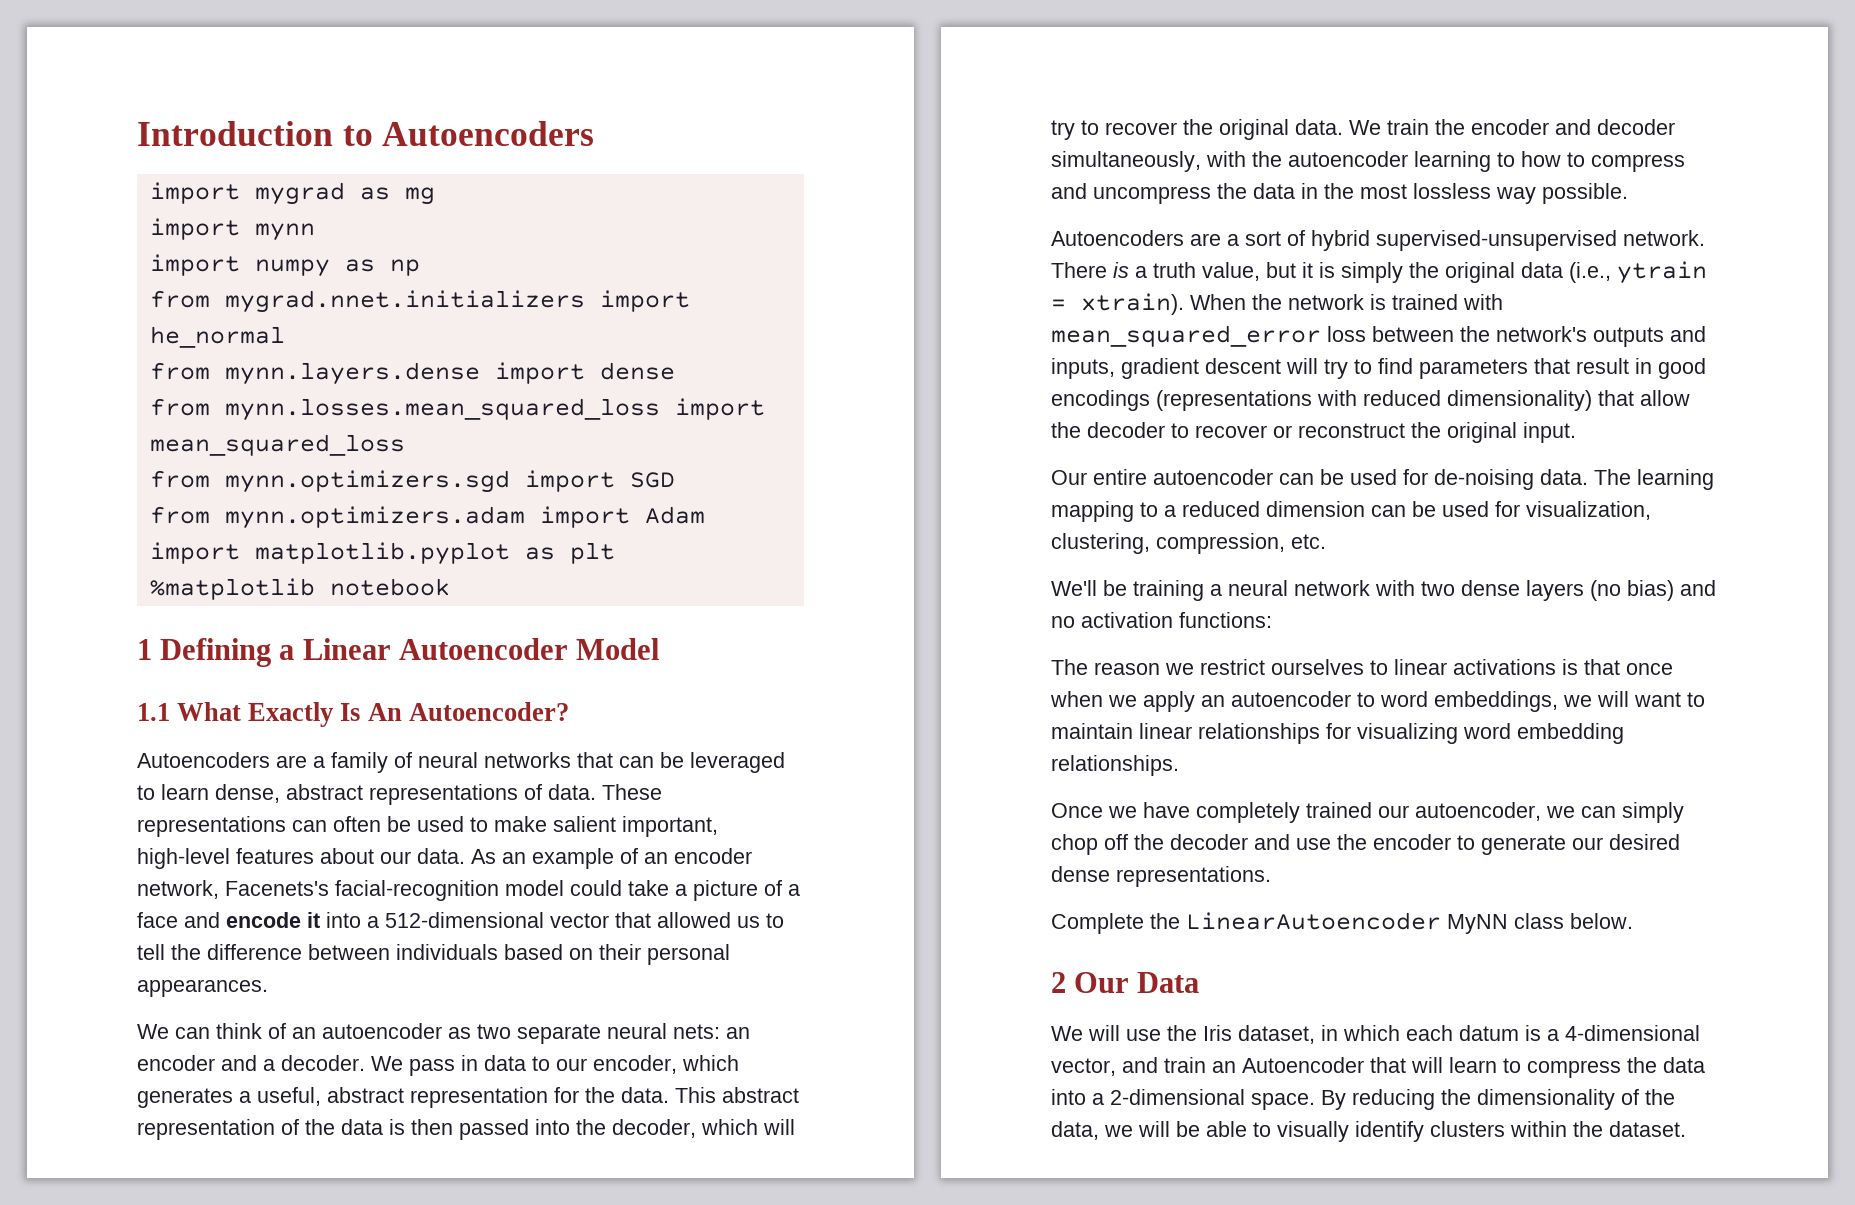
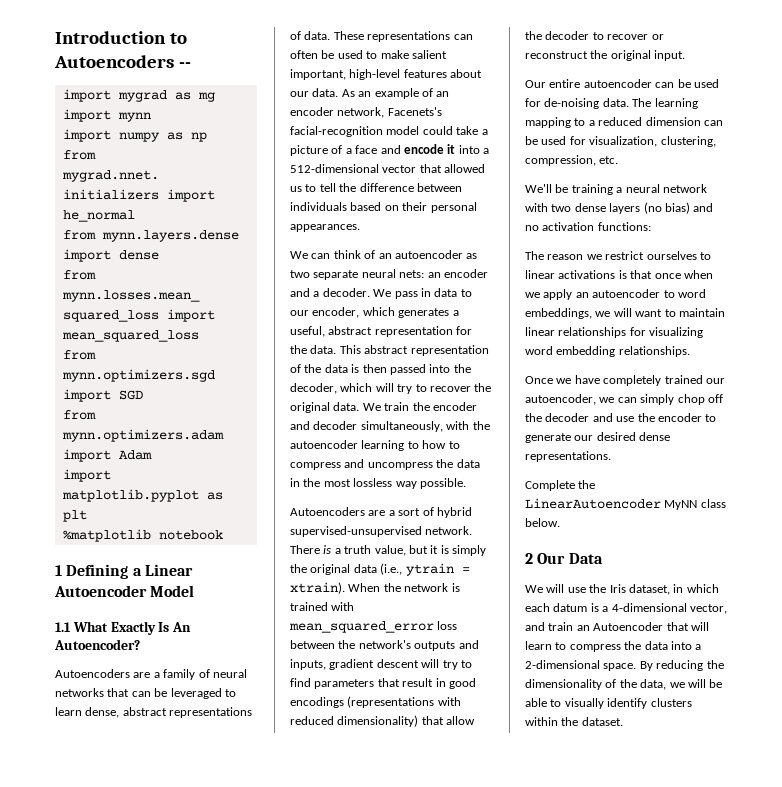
- Introduction to Autoencoders
+ Introduction to Autoencoders --

